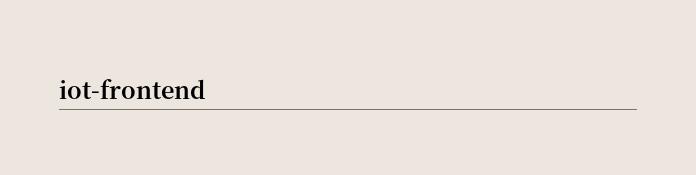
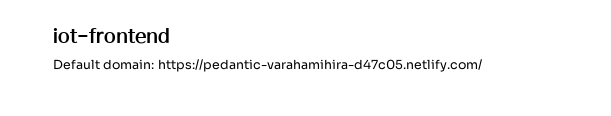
+ Default domain: https://pedantic-varahamihira-d47c05.netlify.com/

